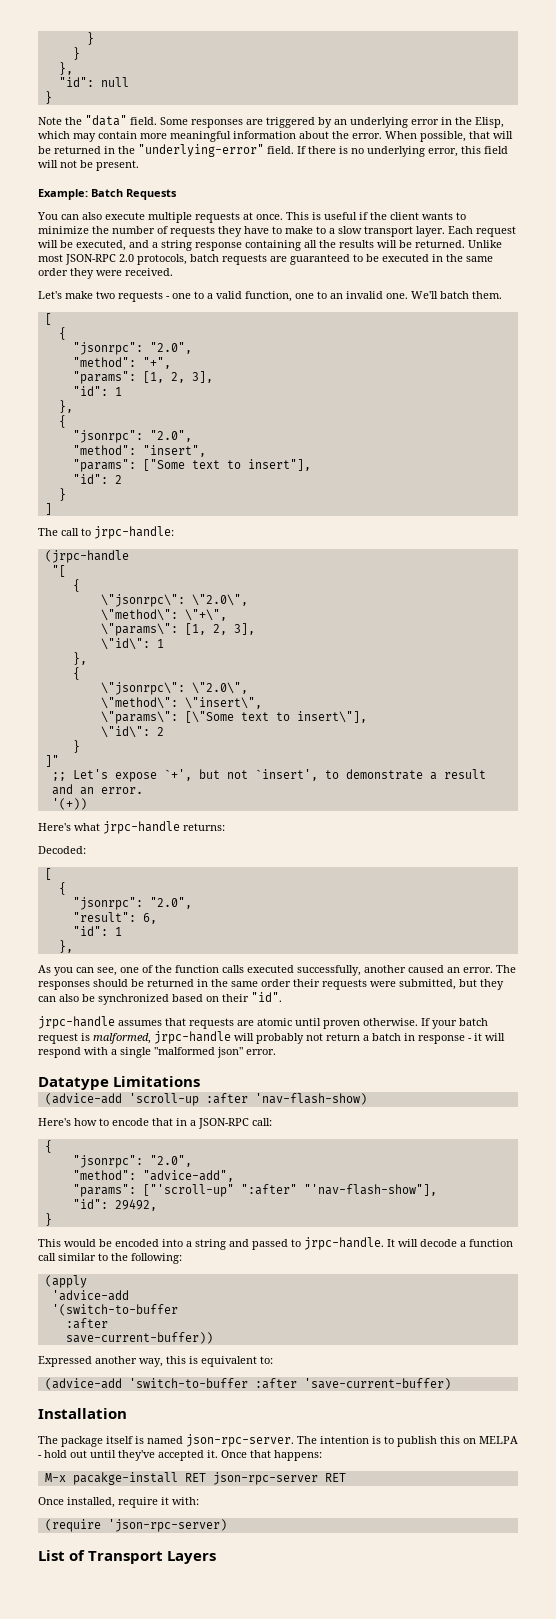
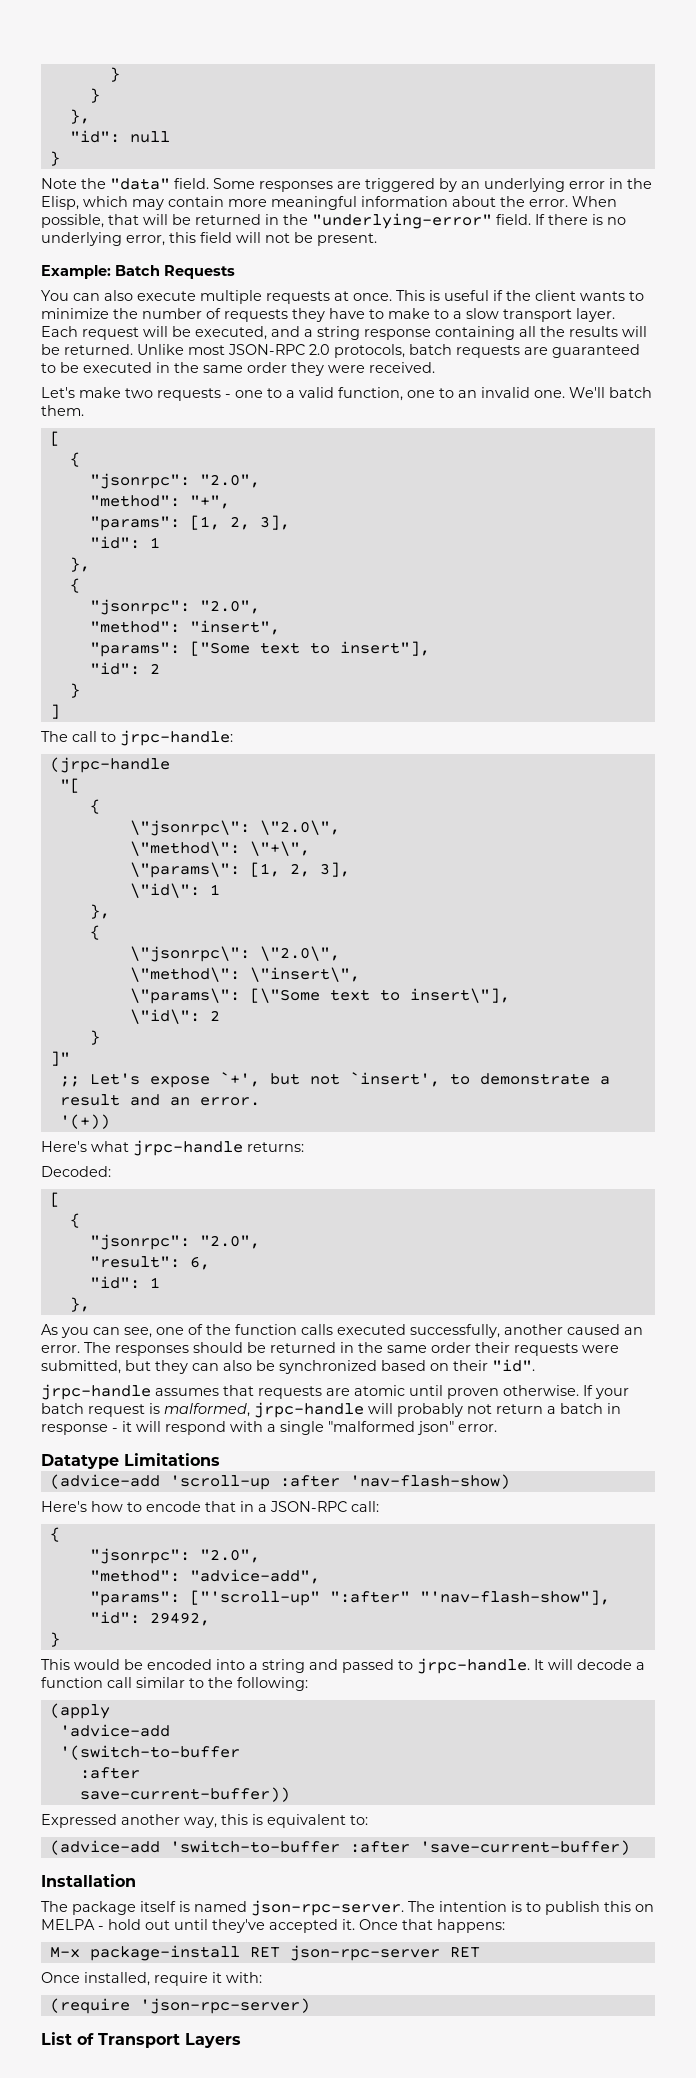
- M-x pacakge-install RET json-rpc-server RET
+ M-x package-install RET json-rpc-server RET

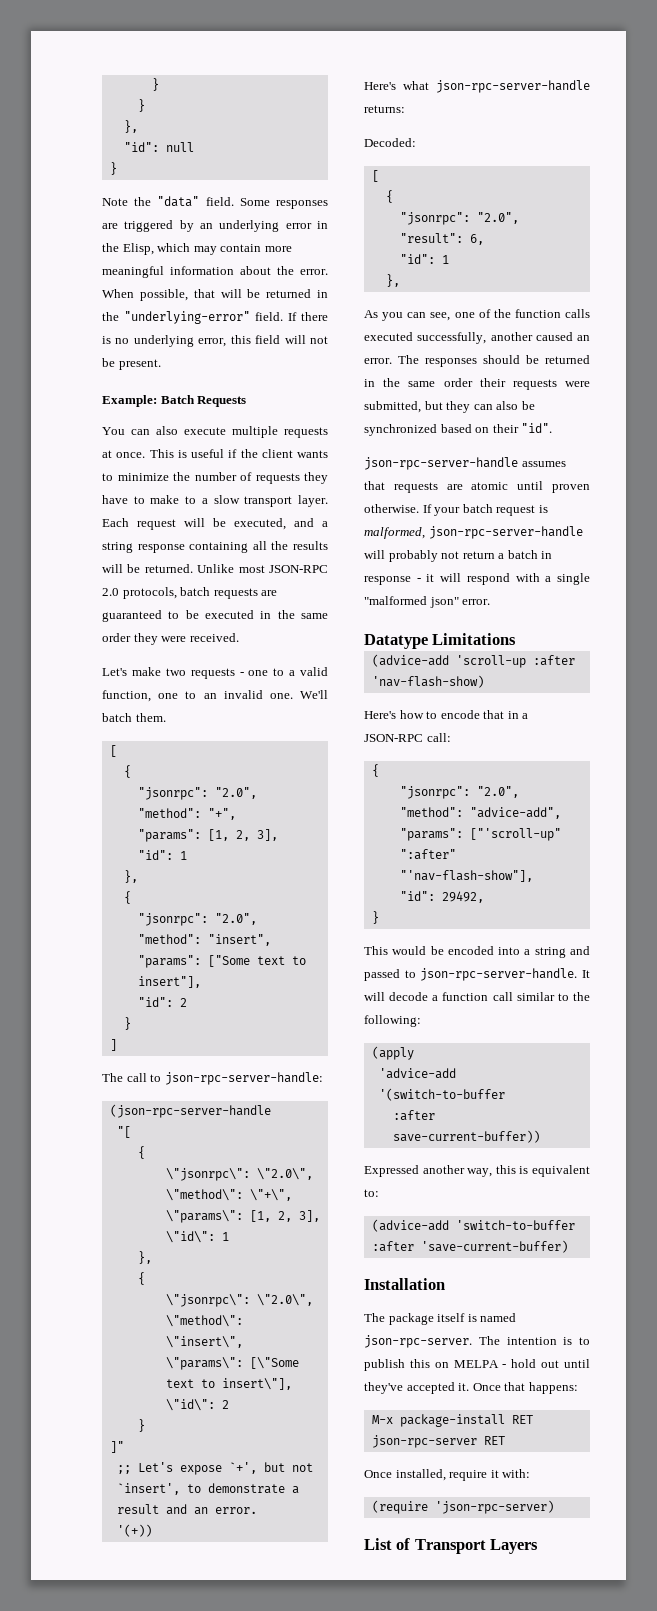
- The call to jrpc-handle:
- (jrpc-handle
+ The call to json-rpc-server-handle:
+ (json-rpc-server-handle
- Here's what jrpc-handle returns:
+ Here's what json-rpc-server-handle returns:
- jrpc-handle assumes that requests are atomic until proven otherwise.
+ json-rpc-server-handle assumes that requests are atomic until proven otherwise.
- If your batch request is malformed, jrpc-handle will probably not return a batch in response - it will respond with a single "malformed json" error.
+ If your batch request is malformed, json-rpc-server-handle will probably not return a batch in response - it will respond with a single "malformed json" error.
- This would be encoded into a string and passed to jrpc-handle.
+ This would be encoded into a string and passed to json-rpc-server-handle.

